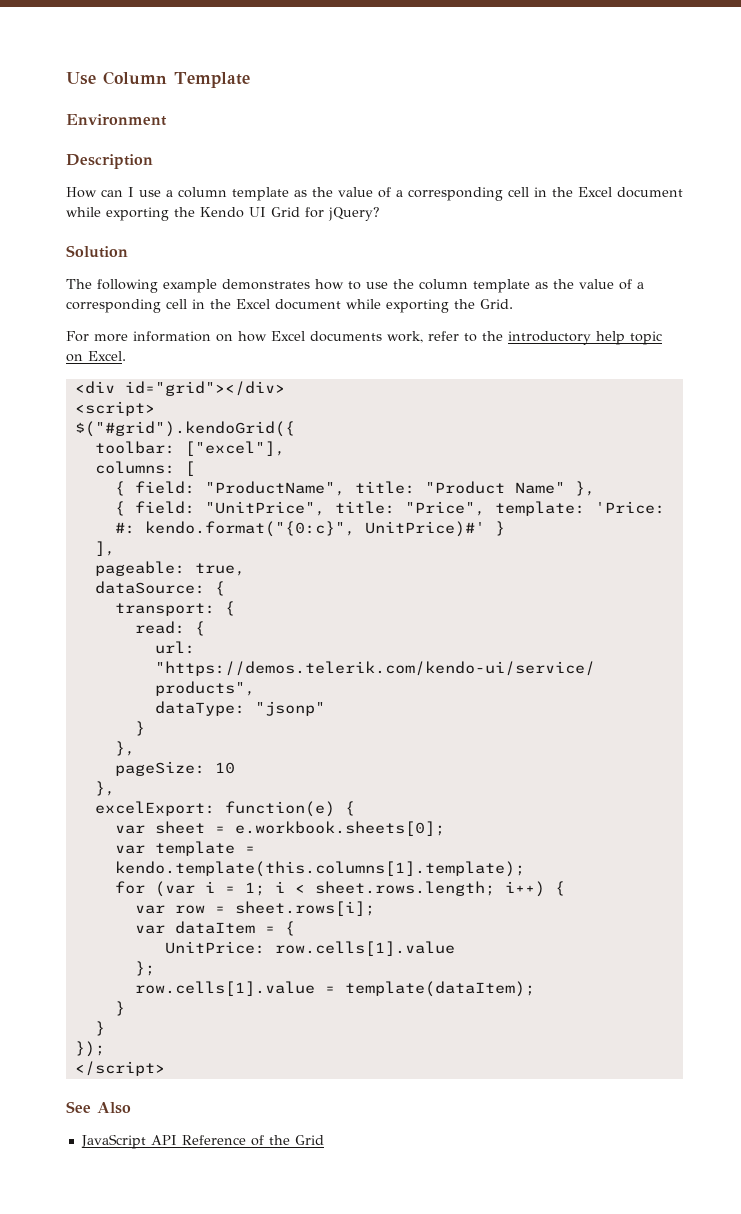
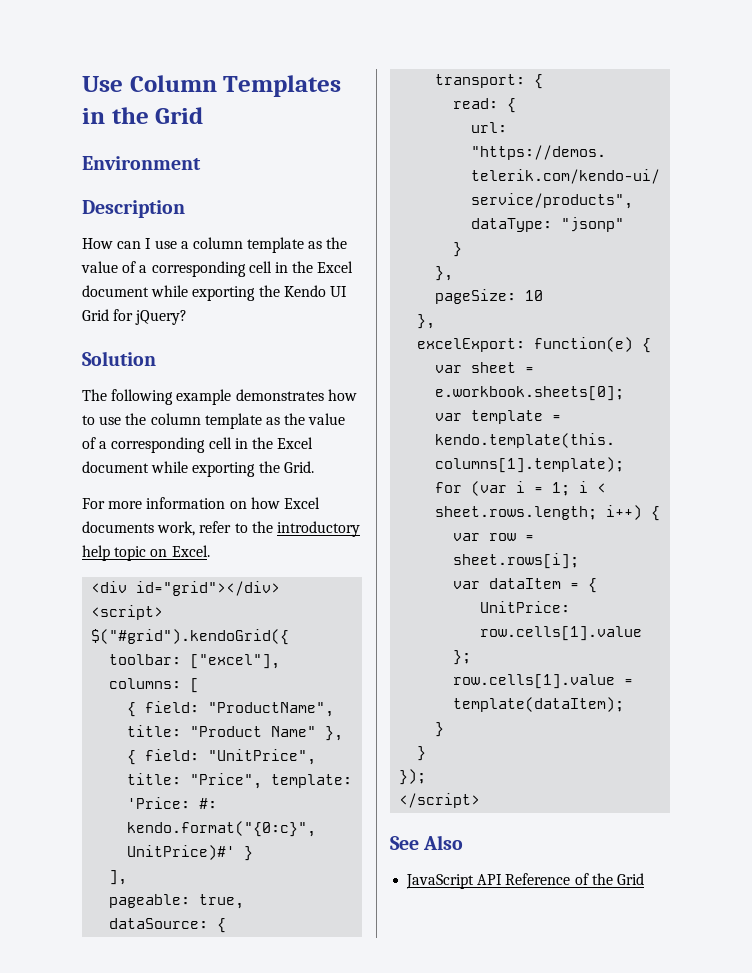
- Use Column Template
+ Use Column Templates in the Grid

